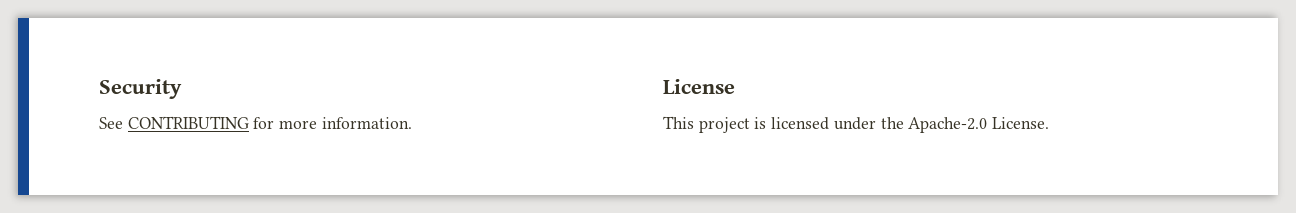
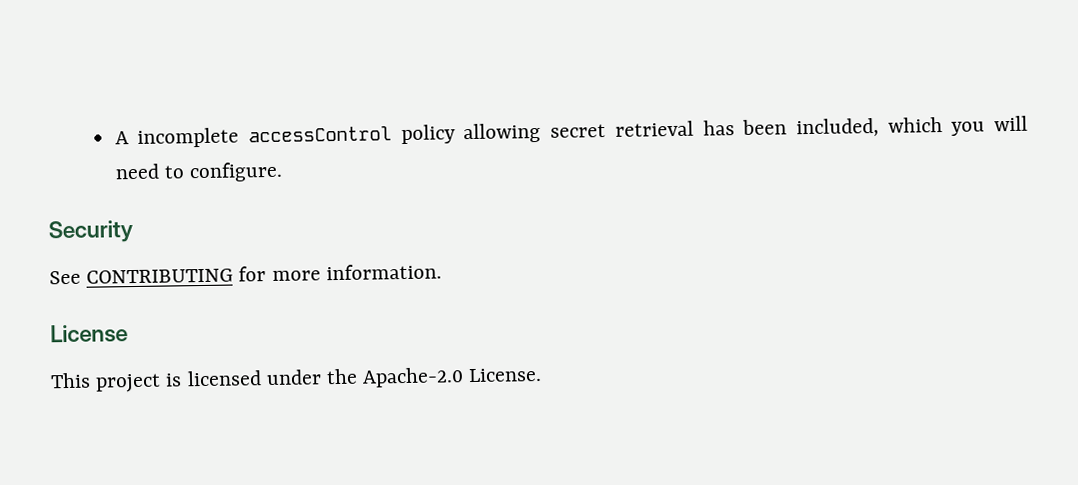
+ A incomplete accessControl policy allowing secret retrieval has been included, which you will need to configure.

